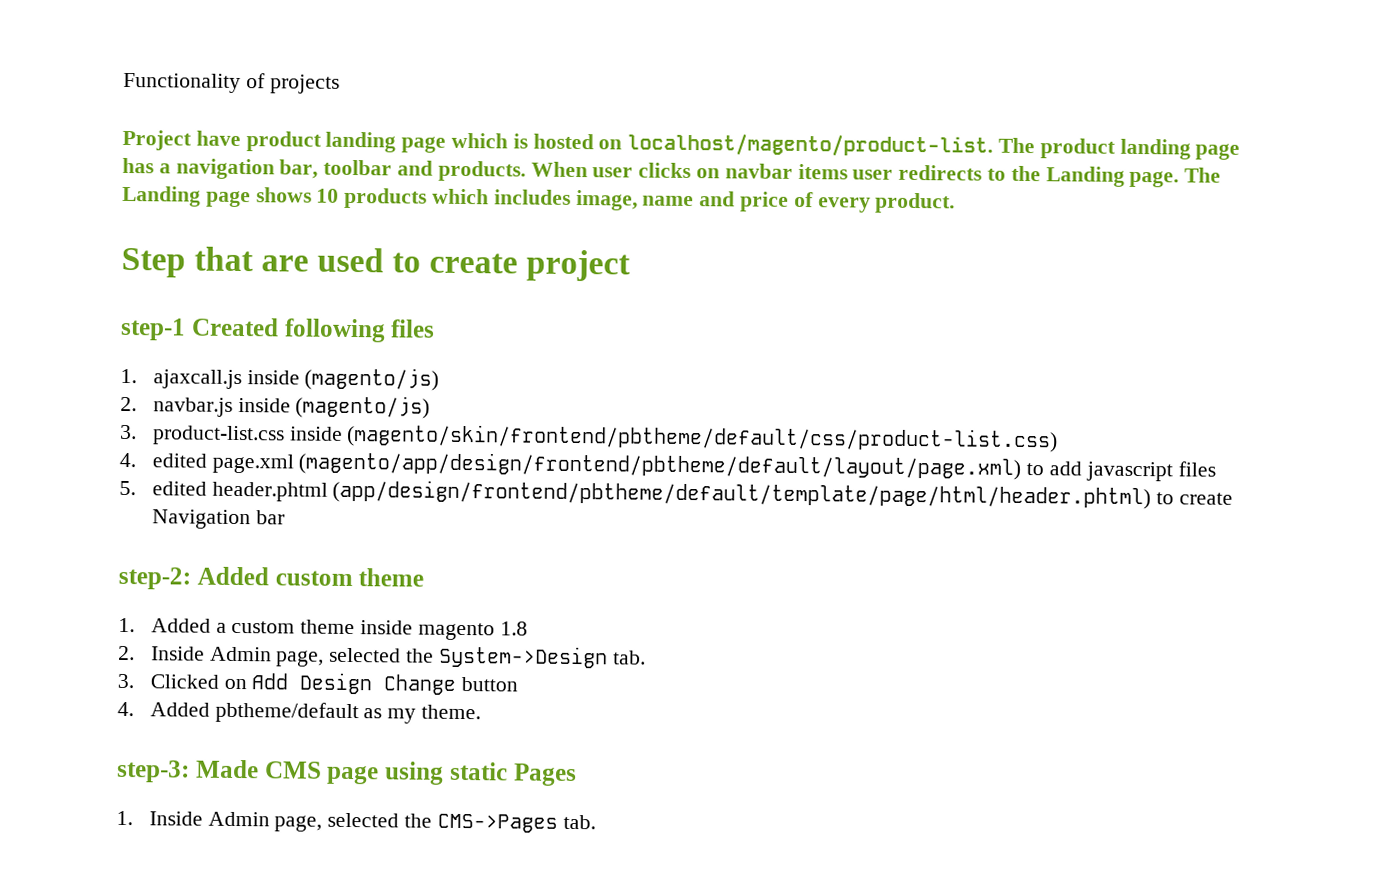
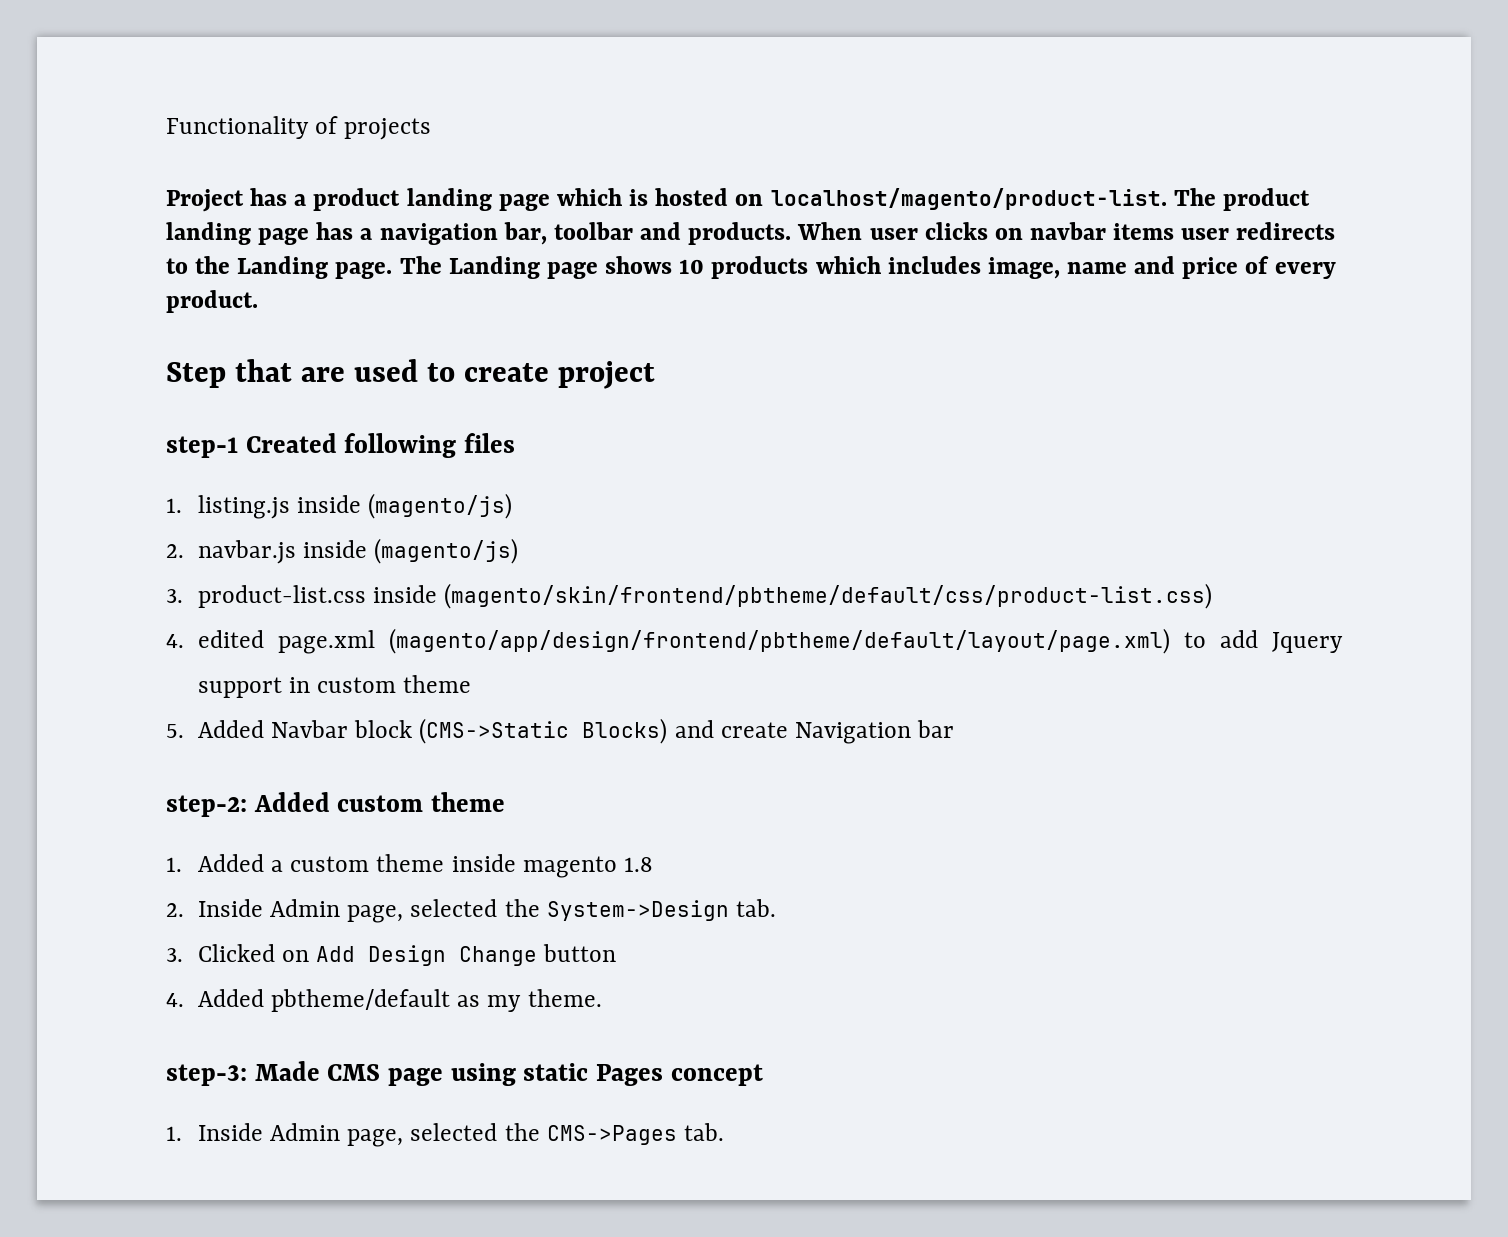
- Project have product landing page which is hosted on localhost/magento/product-list.
+ Project has a product landing page which is hosted on localhost/magento/product-list.
- 1. ajaxcall.js inside (magento/js)
+ 1. listing.js inside (magento/js)
- 4. edited page.xml (magento/app/design/frontend/pbtheme/default/layout/page.xml) to add javascript files
- 5. edited header.phtml (app/design/frontend/pbtheme/default/template/page/html/header.phtml) to create Navigation bar
+ 4. edited page.xml (magento/app/design/frontend/pbtheme/default/layout/page.xml) to add Jquery support in custom theme
+ 5. Added Navbar block (CMS->Static Blocks) and create Navigation bar
- step-3: Made CMS page using static Pages
+ step-3: Made CMS page using static Pages concept

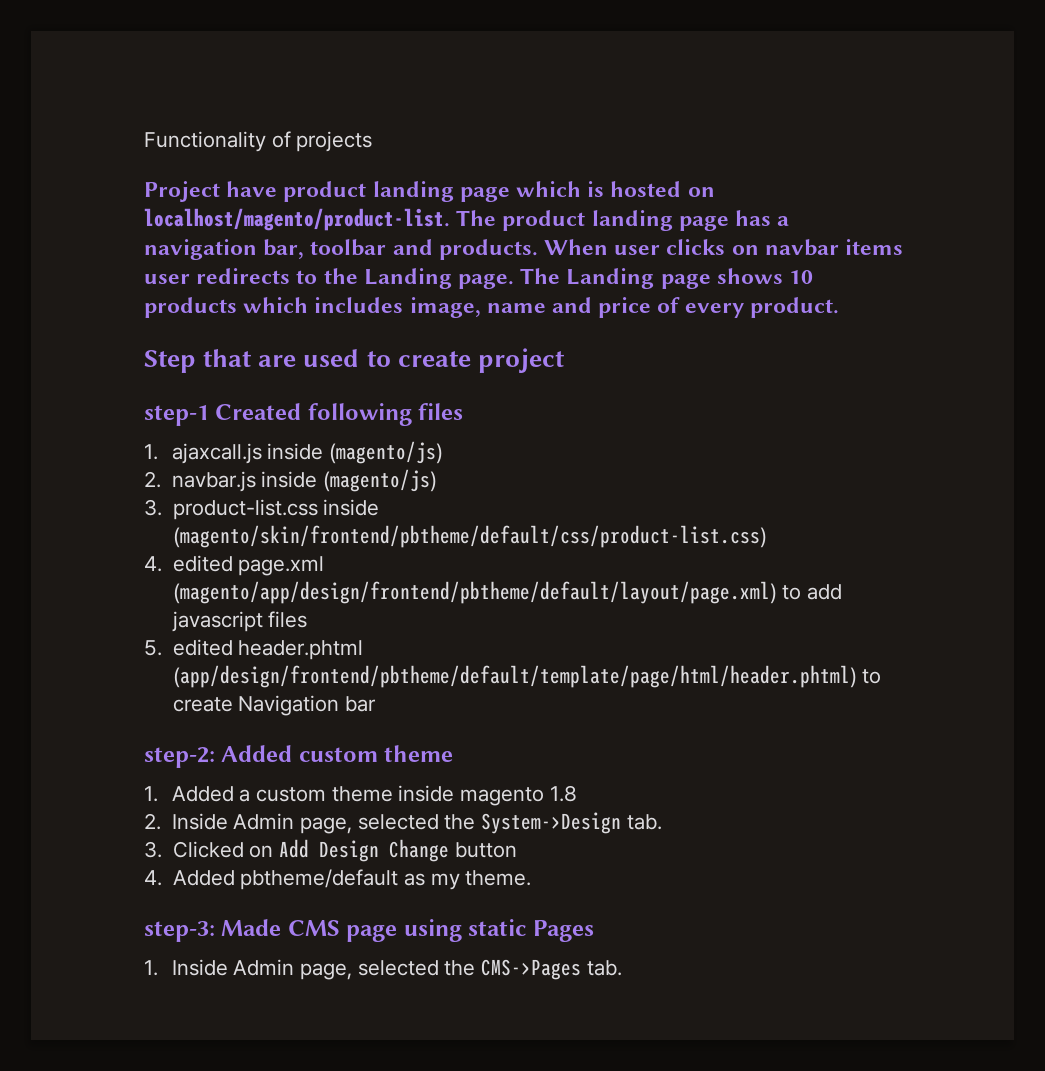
- Project has a product landing page which is hosted on localhost/magento/product-list.
+ Project have product landing page which is hosted on localhost/magento/product-list.
- 1. listing.js inside (magento/js)
+ 1. ajaxcall.js inside (magento/js)
- 4. edited page.xml (magento/app/design/frontend/pbtheme/default/layout/page.xml) to add Jquery support in custom theme
- 5. Added Navbar block (CMS->Static Blocks) and create Navigation bar
+ 4. edited page.xml (magento/app/design/frontend/pbtheme/default/layout/page.xml) to add javascript files
+ 5. edited header.phtml (app/design/frontend/pbtheme/default/template/page/html/header.phtml) to create Navigation bar
- step-3: Made CMS page using static Pages concept
+ step-3: Made CMS page using static Pages

